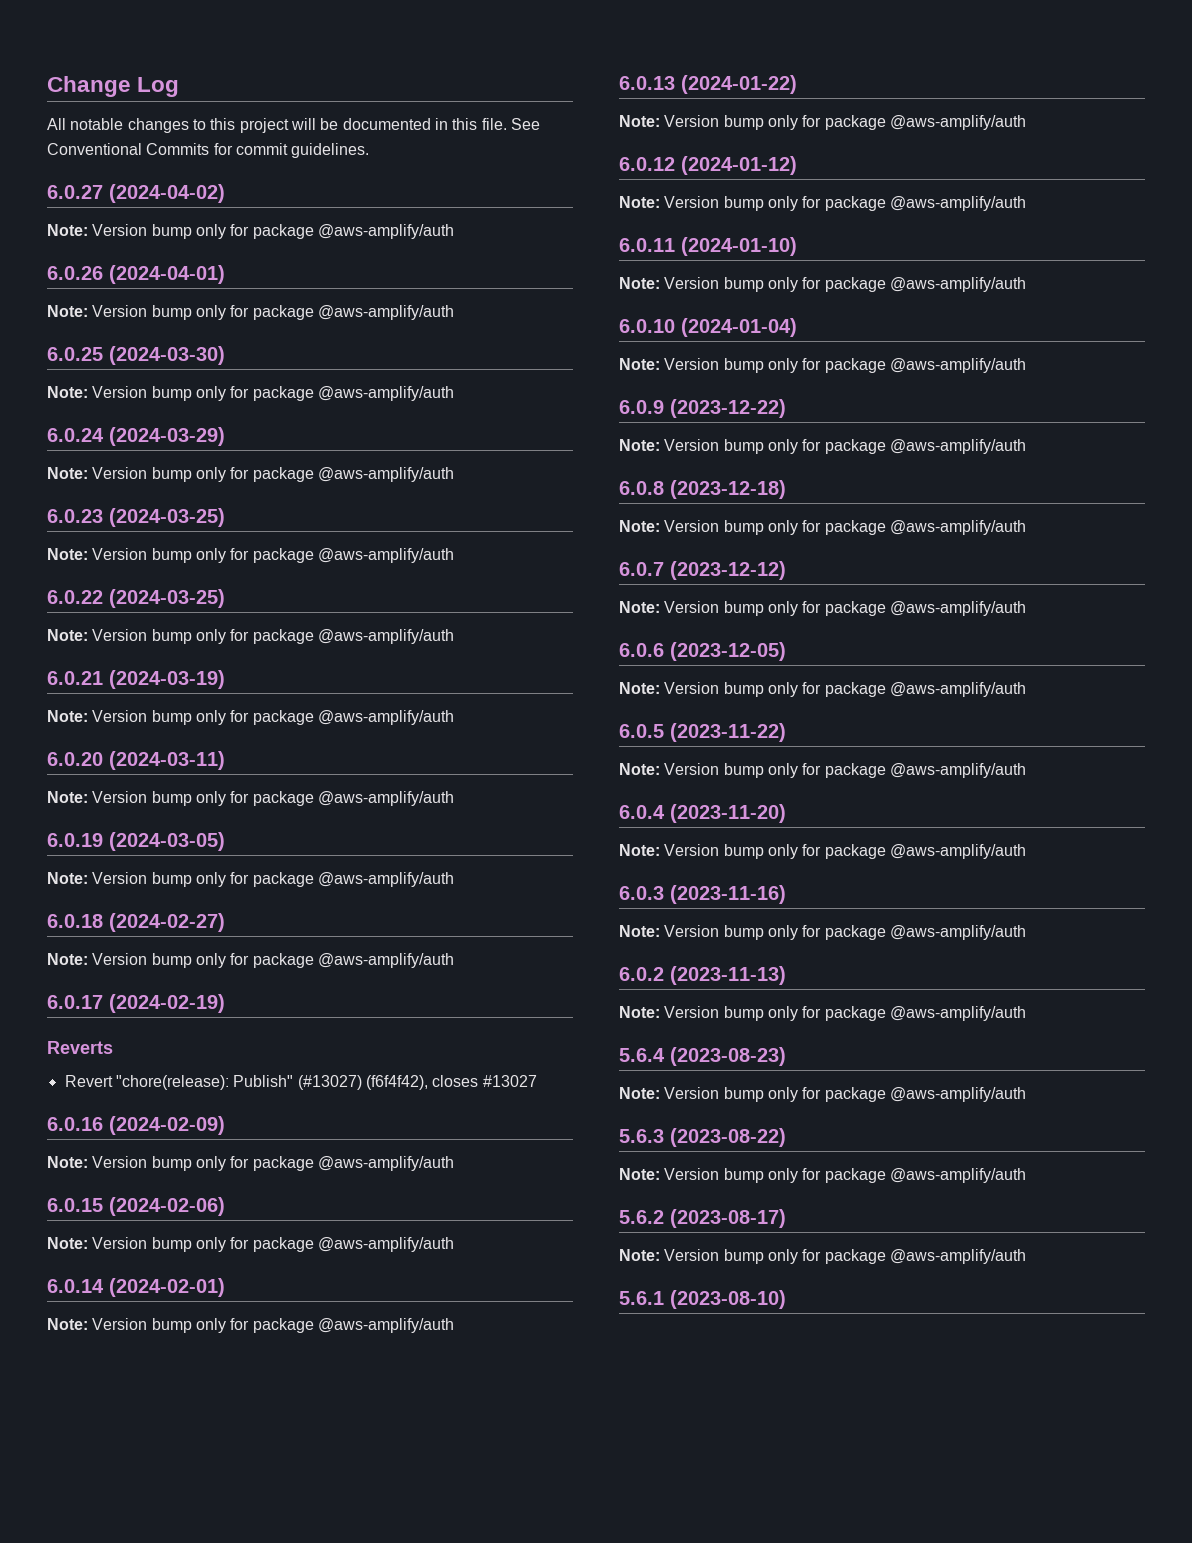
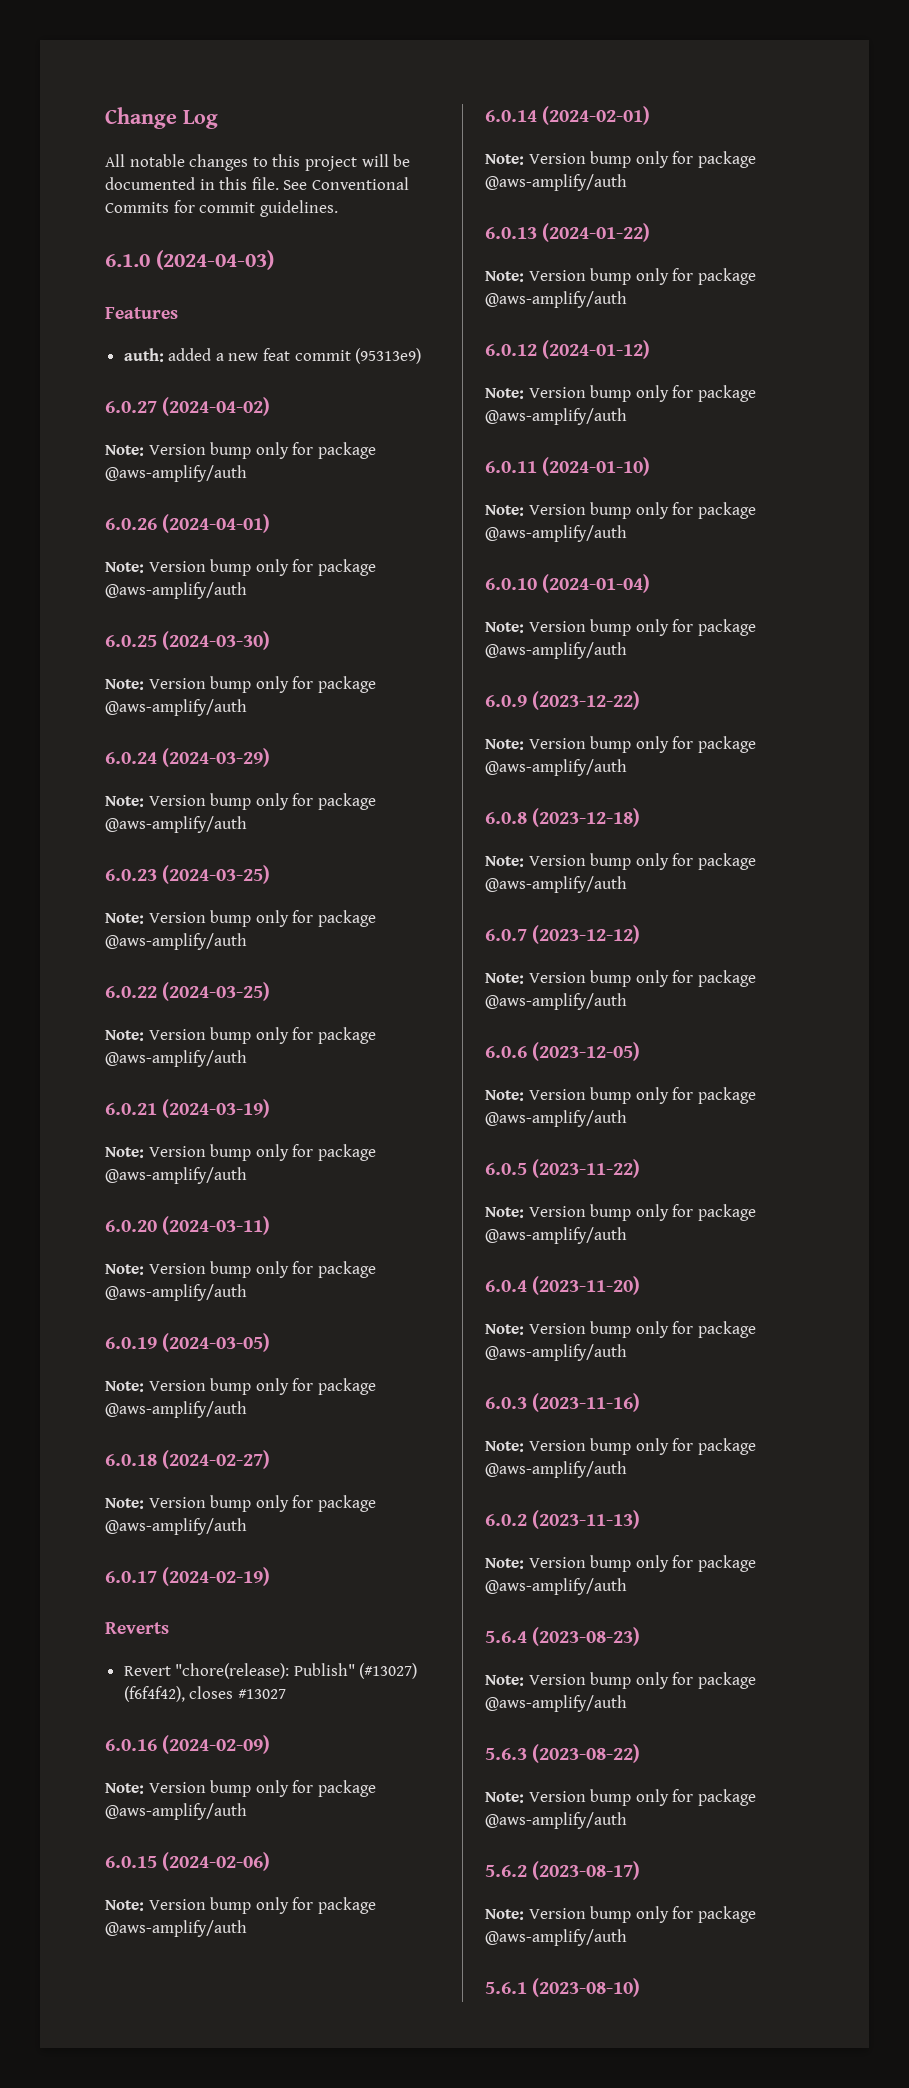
+ 6.1.0 (2024-04-03)
+ Features
+ auth: added a new feat commit (95313e9)

